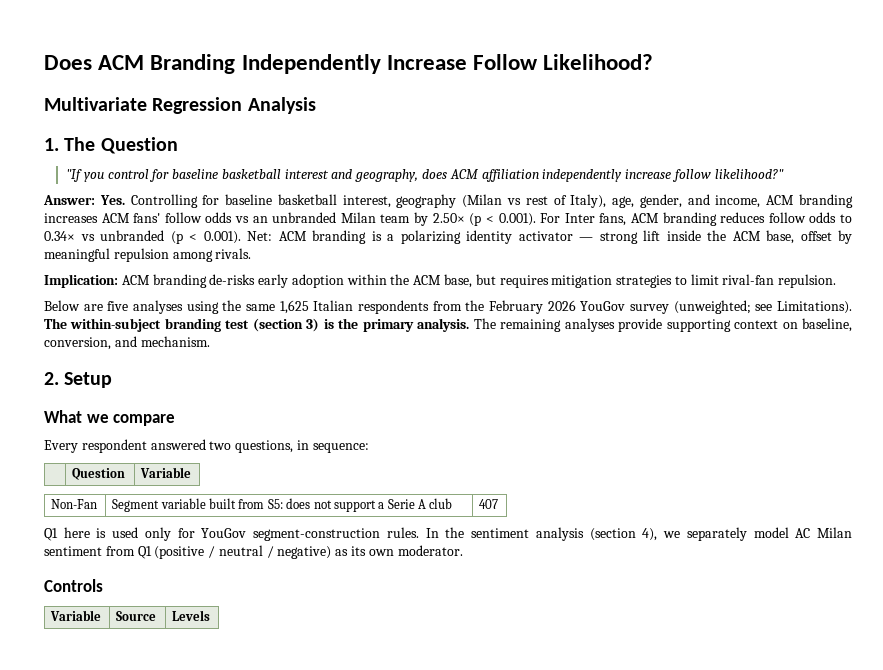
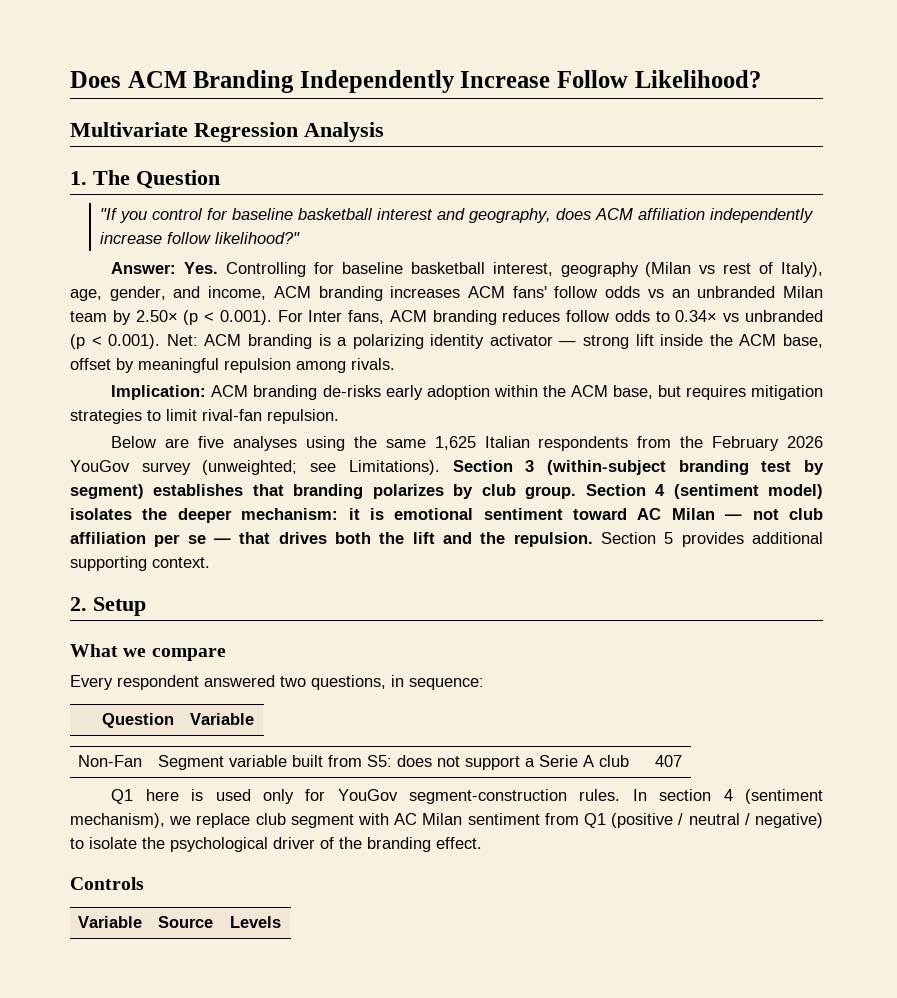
- The within-subject branding test (section 3) is the primary analysis. The remaining analyses provide supporting context on baseline, conversion, and mechanism.
+ Section 3 (within-subject branding test by segment) establishes that branding polarizes by club group. Section 4 (sentiment model) isolates the deeper mechanism: it is emotional sentiment toward AC Milan — not club affiliation per se — that drives both the lift and the repulsion. Section 5 provides additional supporting context.
- In the sentiment analysis (section 4), we separately model AC Milan sentiment from Q1 (positive / neutral / negative) as its own moderator.
+ In section 4 (sentiment mechanism), we replace club segment with AC Milan sentiment from Q1 (positive / neutral / negative) to isolate the psychological driver of the branding effect.

